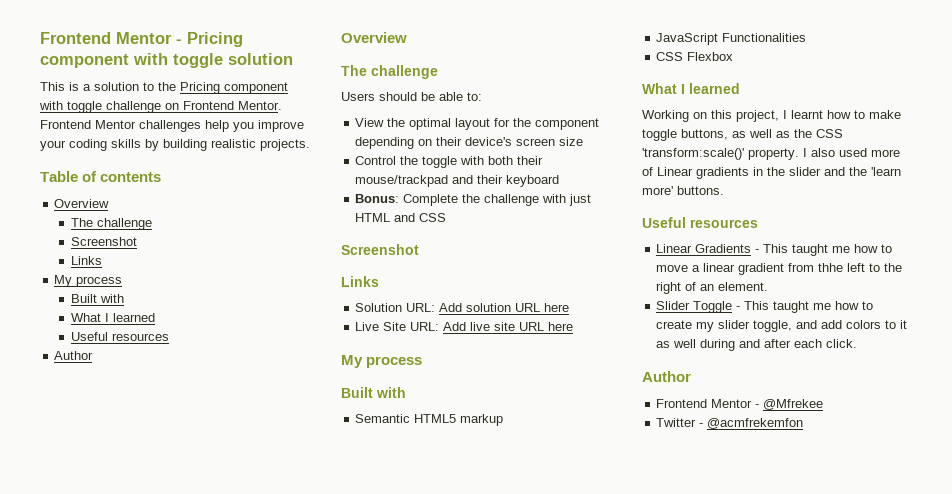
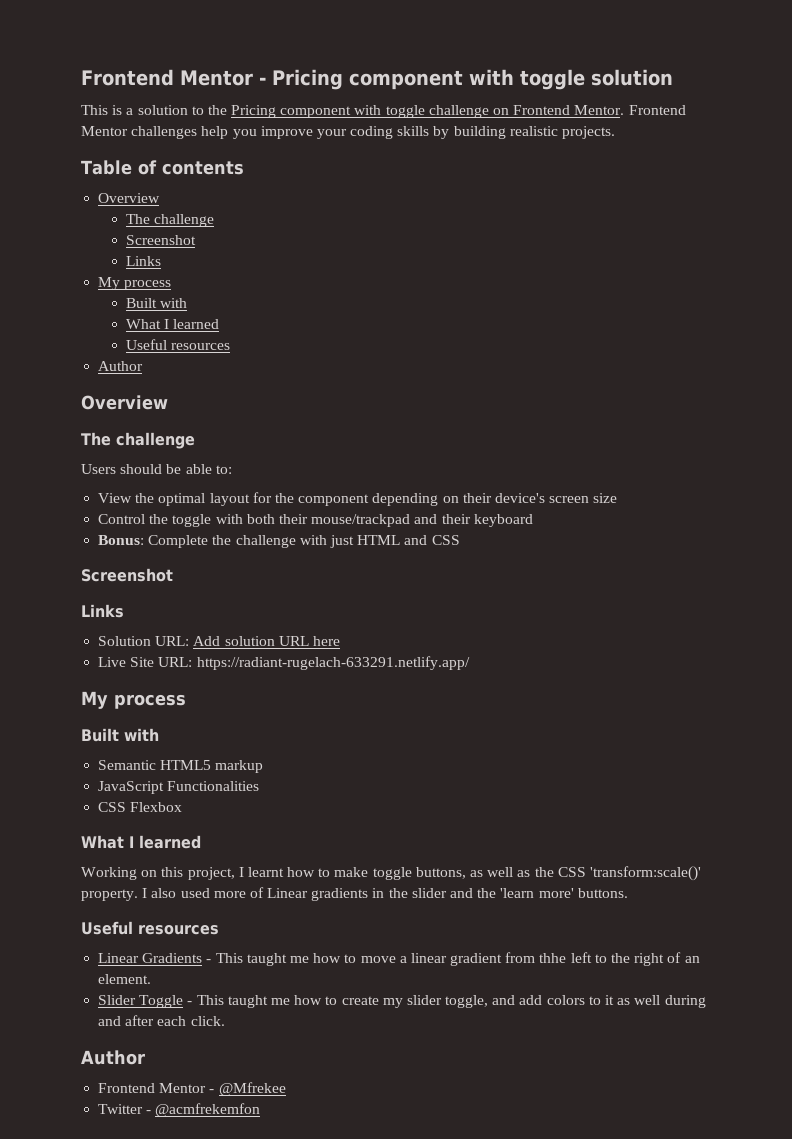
- Live Site URL: Add live site URL here
+ Live Site URL: https://radiant-rugelach-633291.netlify.app/

